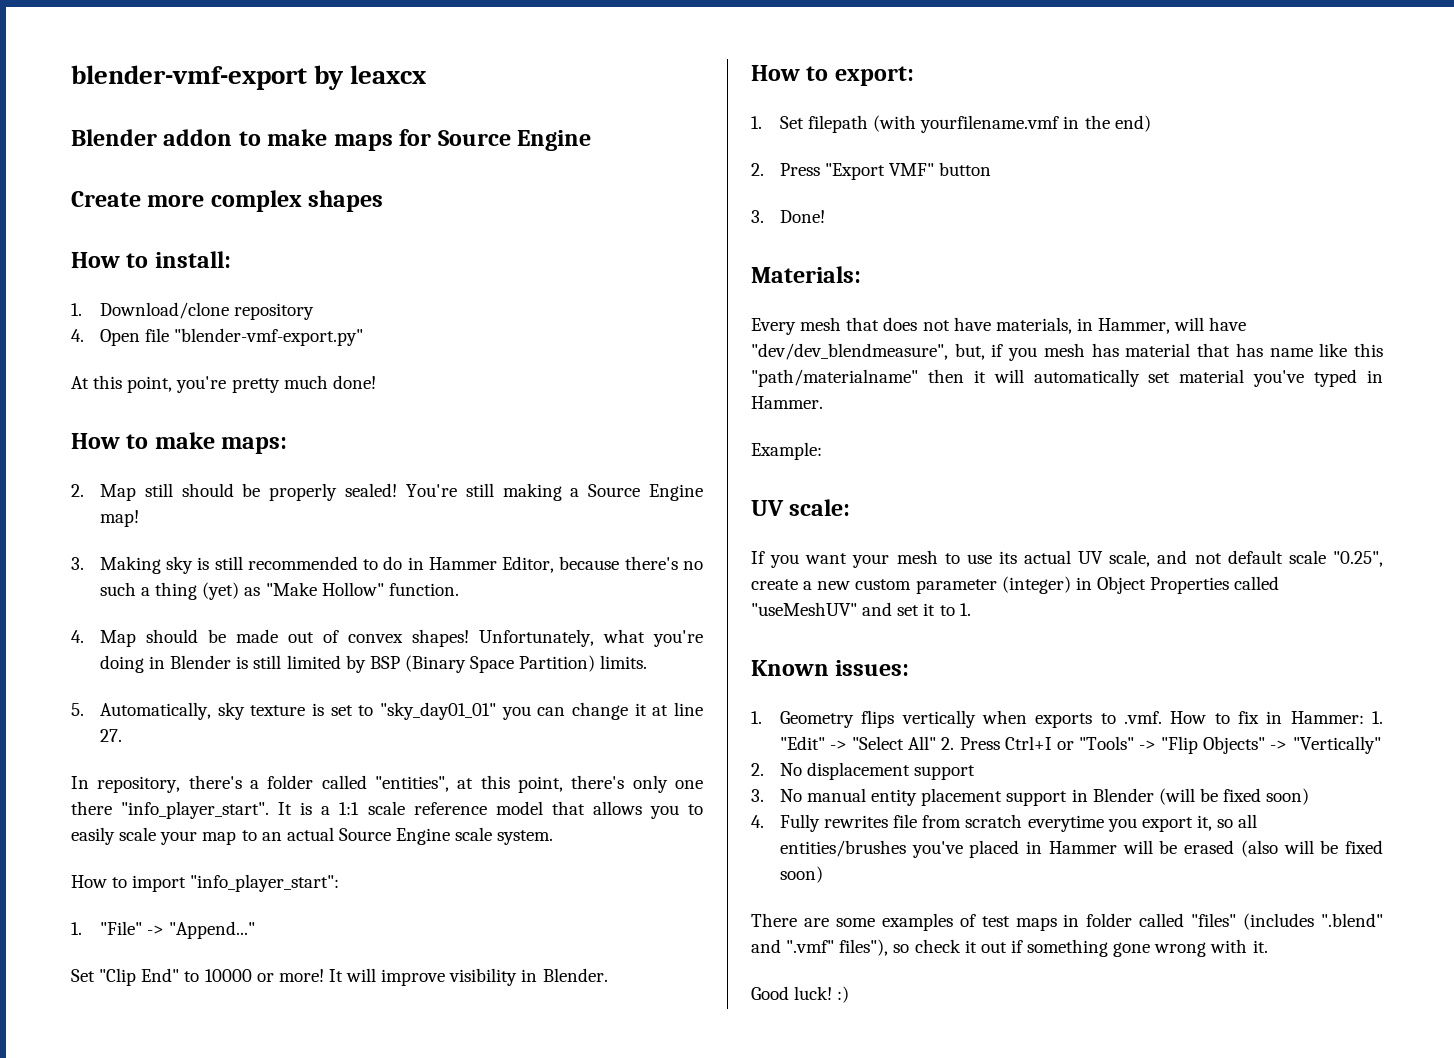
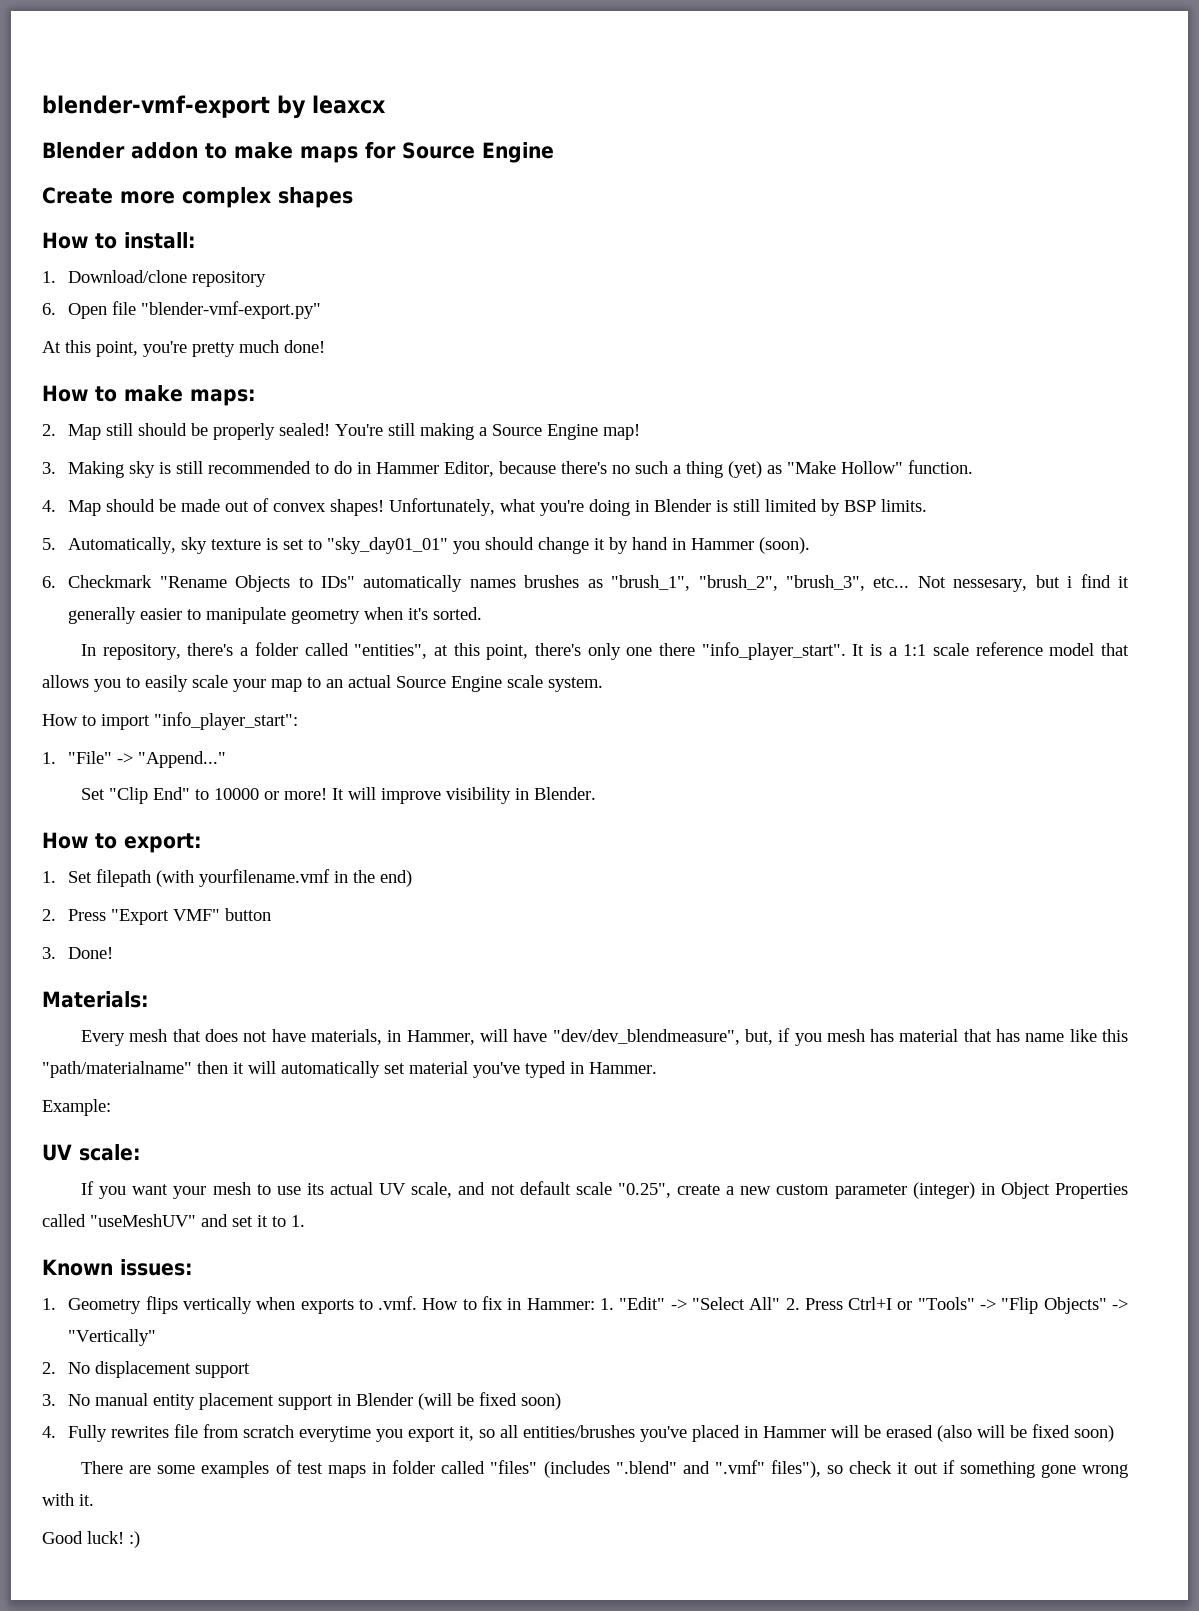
- 4. Open file "blender-vmf-export.py"
+ 6. Open file "blender-vmf-export.py"
- Unfortunately, what you're doing in Blender is still limited by BSP (Binary Space Partition) limits.
+ Unfortunately, what you're doing in Blender is still limited by BSP limits.
- 5. Automatically, sky texture is set to "sky_day01_01" you can change it at line 27.
+ 5. Automatically, sky texture is set to "sky_day01_01" you should change it by hand in Hammer (soon).
+ 6. Checkmark "Rename Objects to IDs" automatically names brushes as "brush_1", "brush_2", "brush_3", etc... Not nessesary, but i find it generally easier to manipulate geometry when it's sorted.

